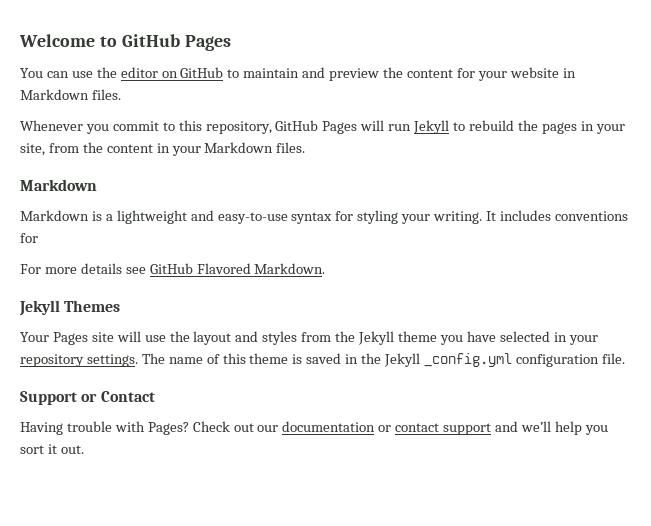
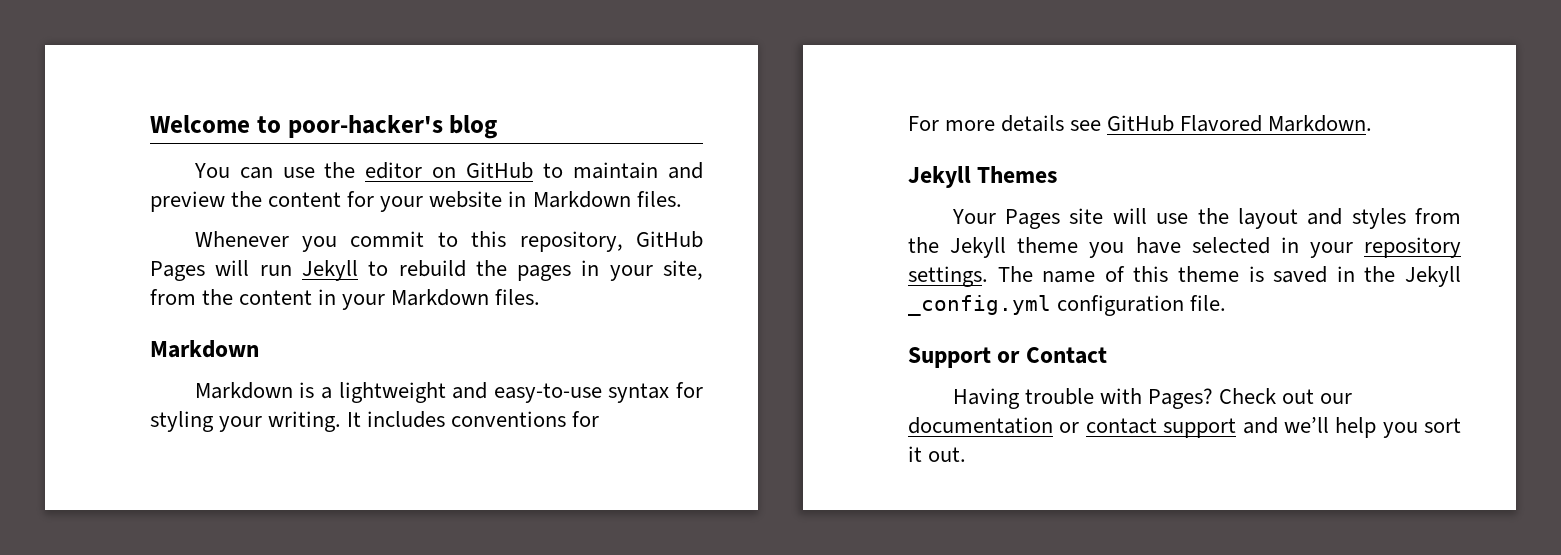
- Welcome to GitHub Pages
+ Welcome to poor-hacker's blog

